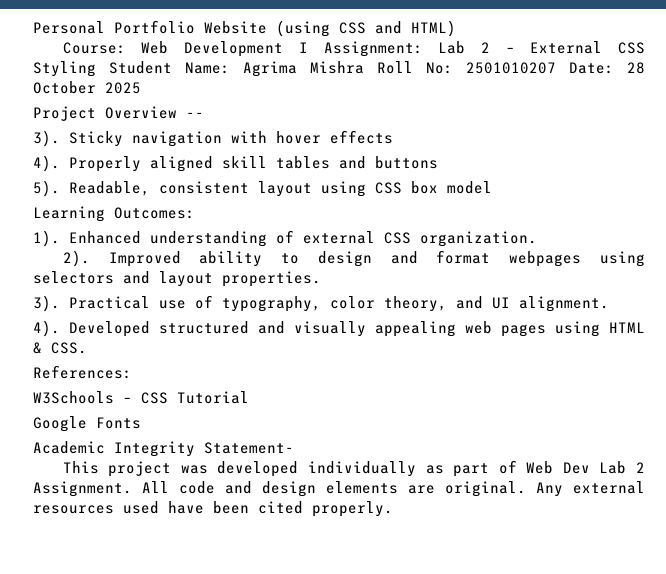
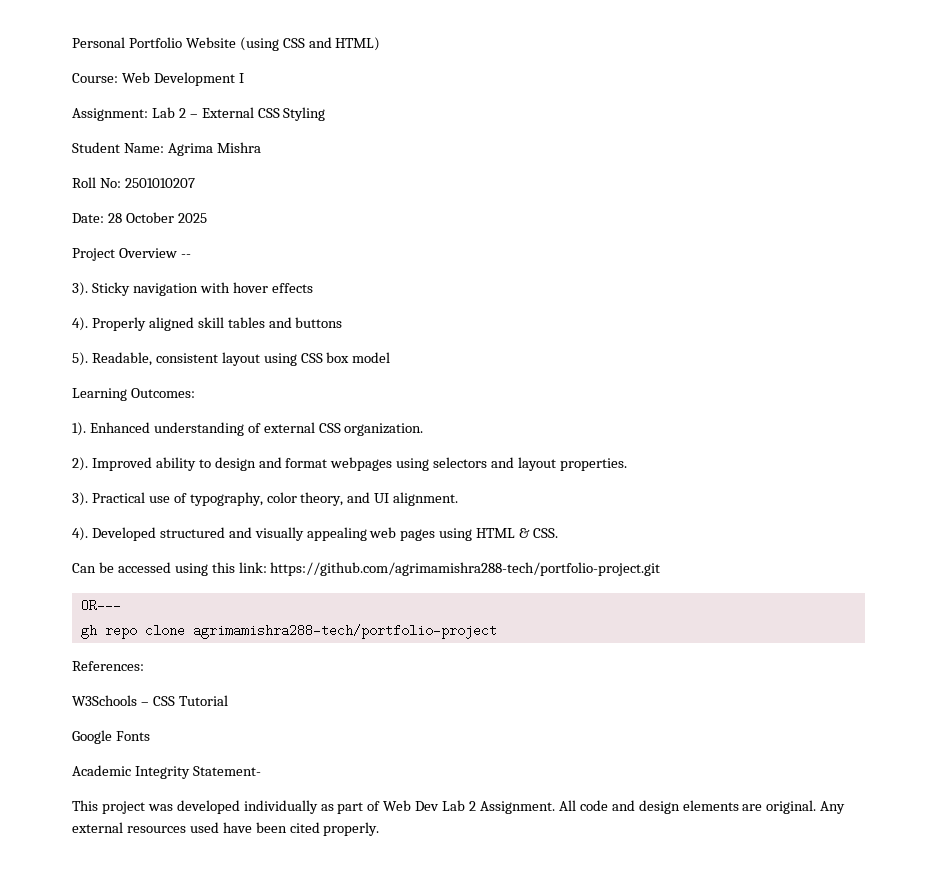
- Course: Web Development I Assignment: Lab 2 – External CSS Styling Student Name: Agrima Mishra Roll No: 2501010207 Date: 28 October 2025
+ Course: Web Development I
+ Assignment: Lab 2 – External CSS Styling
+ Student Name: Agrima Mishra
+ Roll No: 2501010207
+ Date: 28 October 2025
+ Can be accessed using this link: https://github.com/agrimamishra288-tech/portfolio-project.git
+ OR---
+ gh repo clone agrimamishra288-tech/portfolio-project

